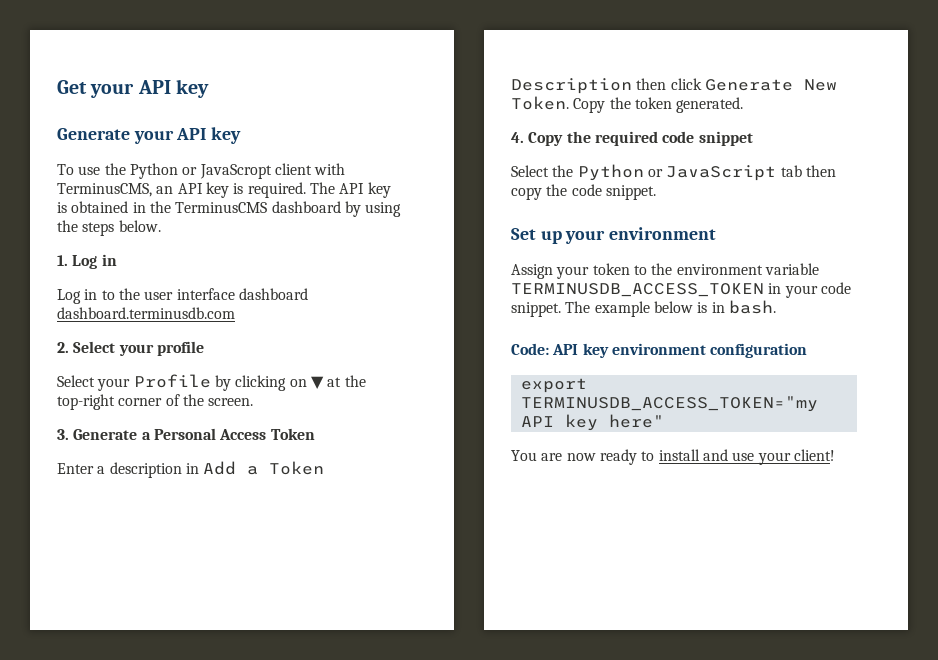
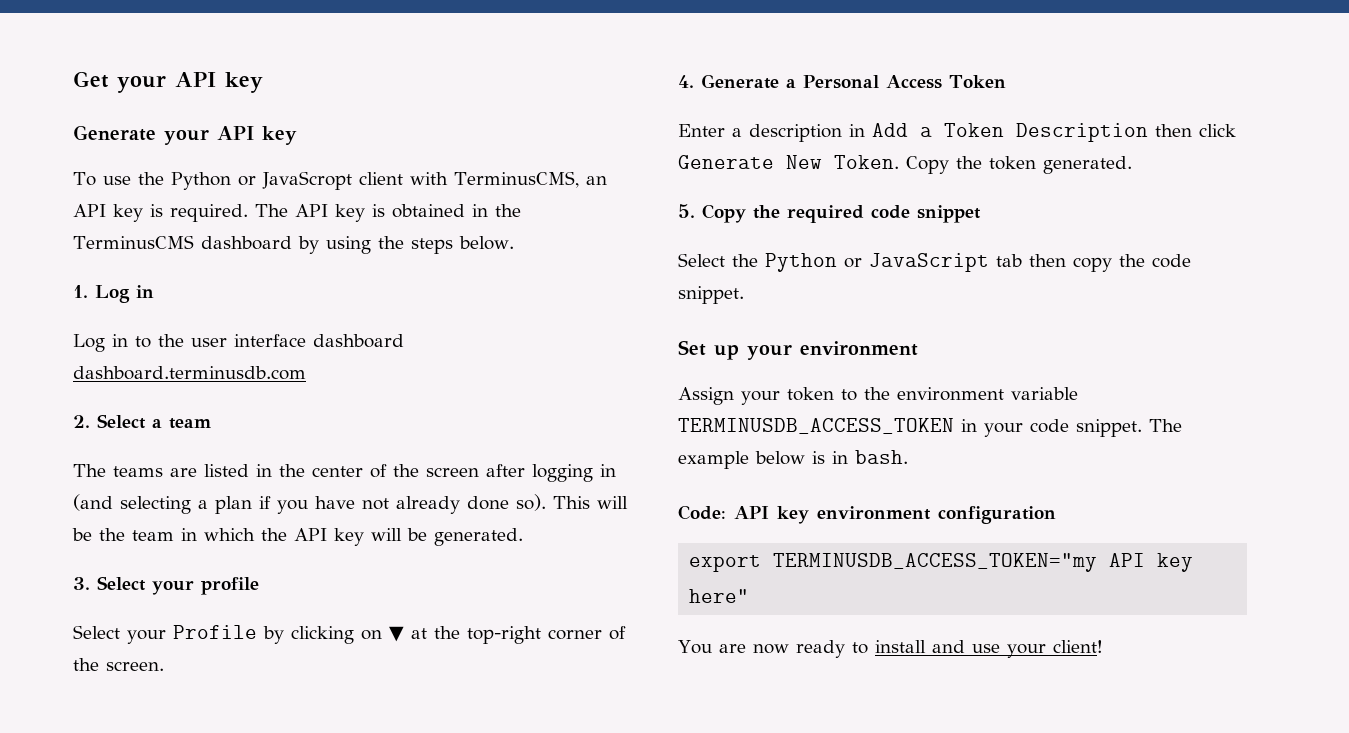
- 2. Select your profile
+ 2. Select a team
+ The teams are listed in the center of the screen after logging in (and selecting a plan if you have not already done so). This will be the team in which the API key will be generated.
+ 3. Select your profile
- 3. Generate a Personal Access Token
+ 4. Generate a Personal Access Token
- 4. Copy the required code snippet
+ 5. Copy the required code snippet

